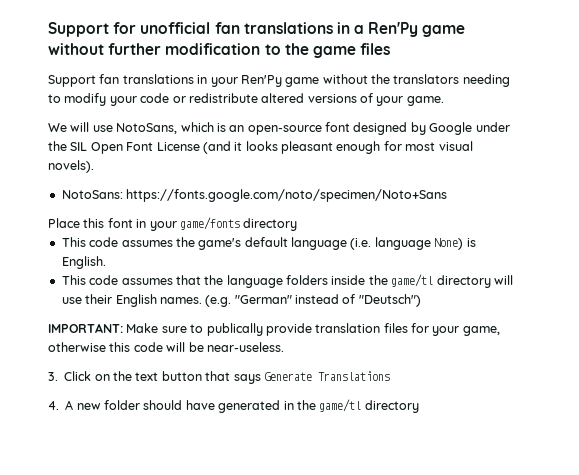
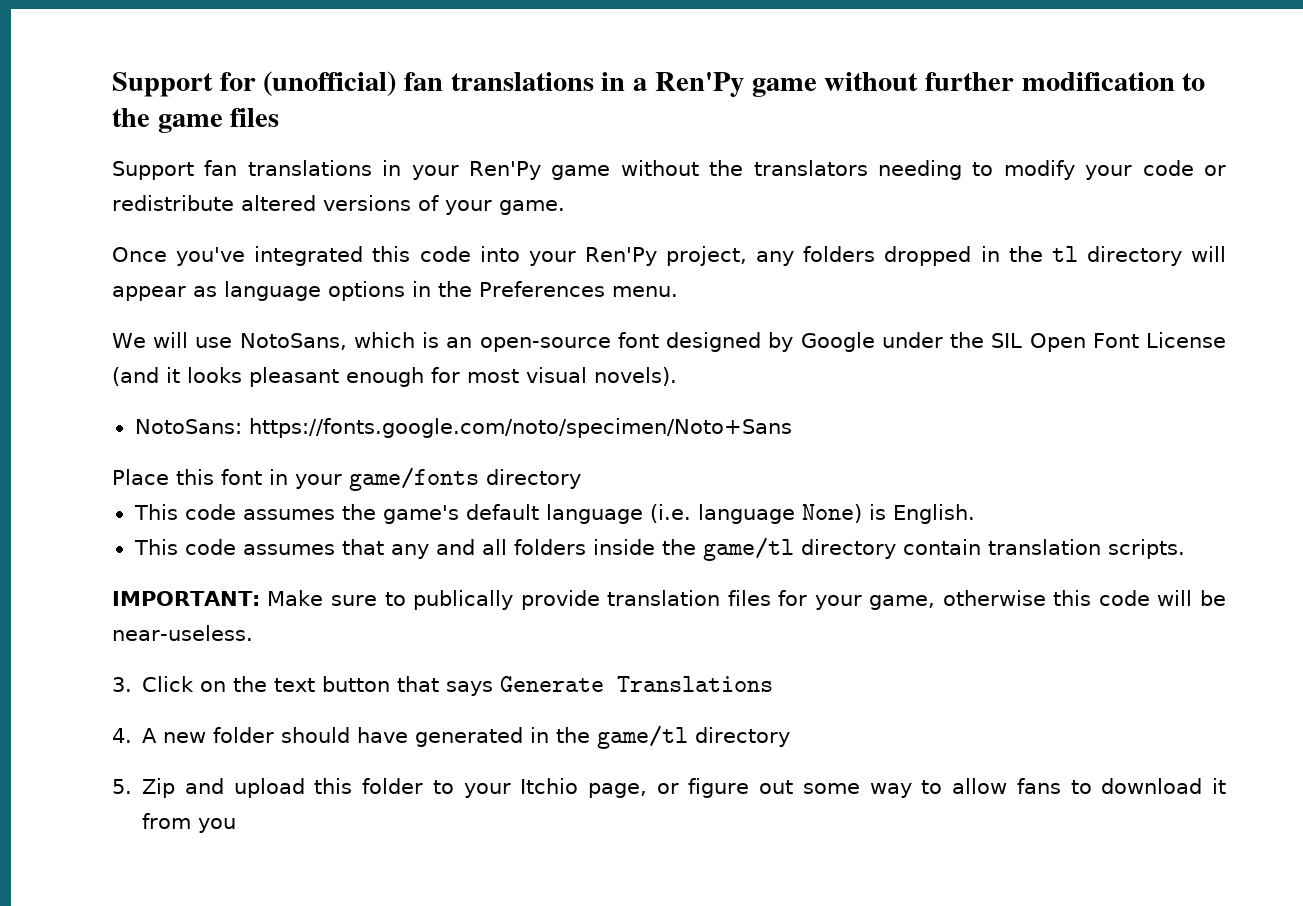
- Support for unofficial fan translations in a Ren'Py game without further modification to the game files
+ Support for (unofficial) fan translations in a Ren'Py game without further modification to the game files
+ Once you've integrated this code into your Ren'Py project, any folders dropped in the tl directory will appear as language options in the Preferences menu.
- This code assumes that the language folders inside the game/tl directory will use their English names. (e.g. "German" instead of "Deutsch")
+ This code assumes that any and all folders inside the game/tl directory contain translation scripts.
+ 5. Zip and upload this folder to your Itchio page, or figure out some way to allow fans to download it from you

